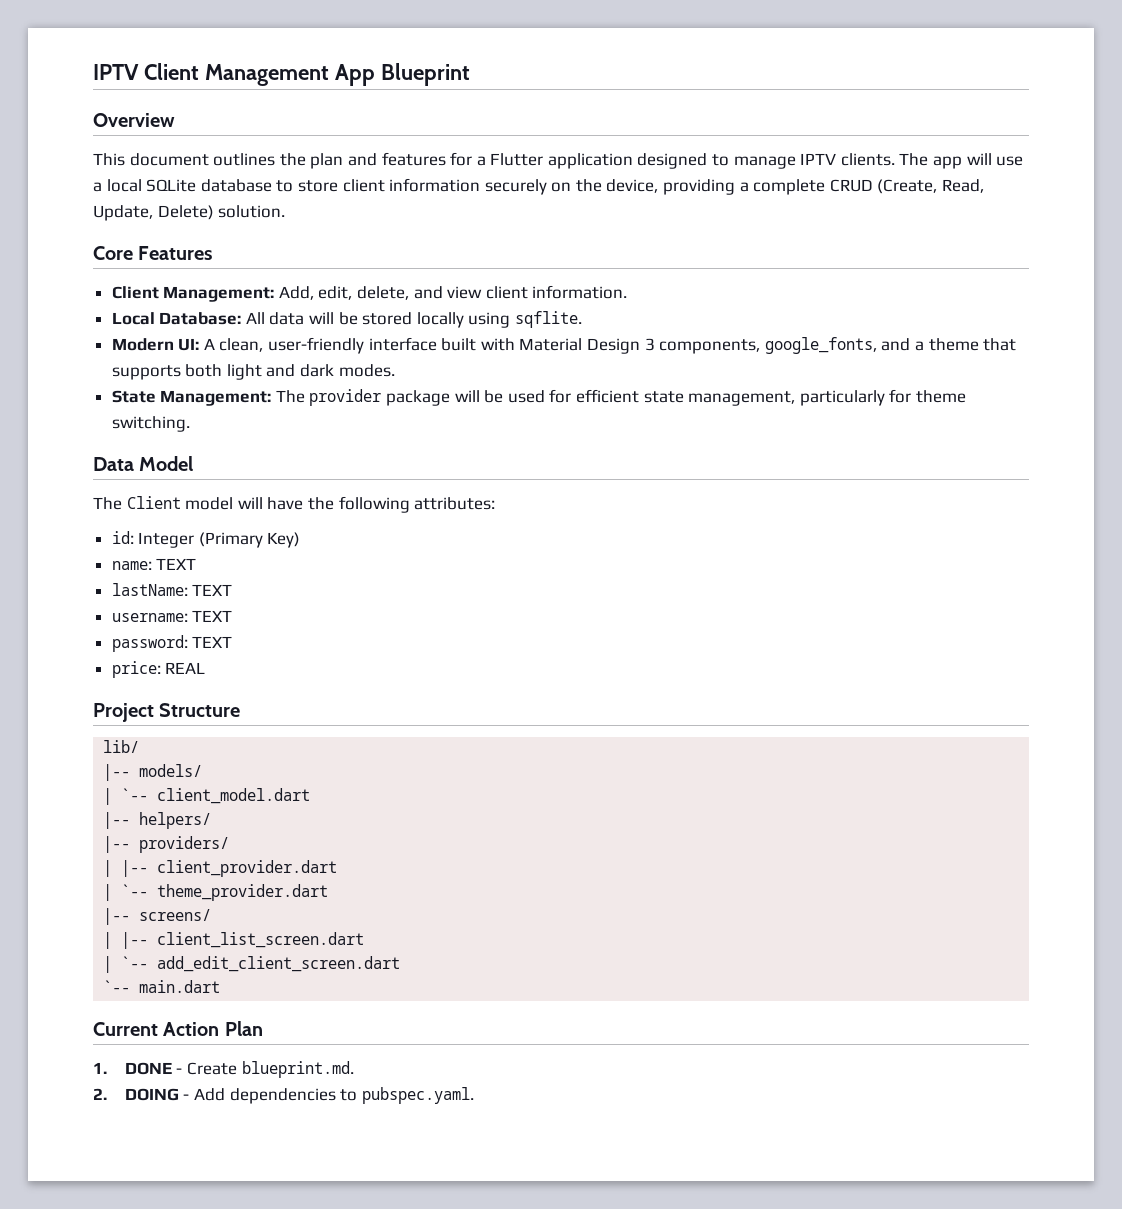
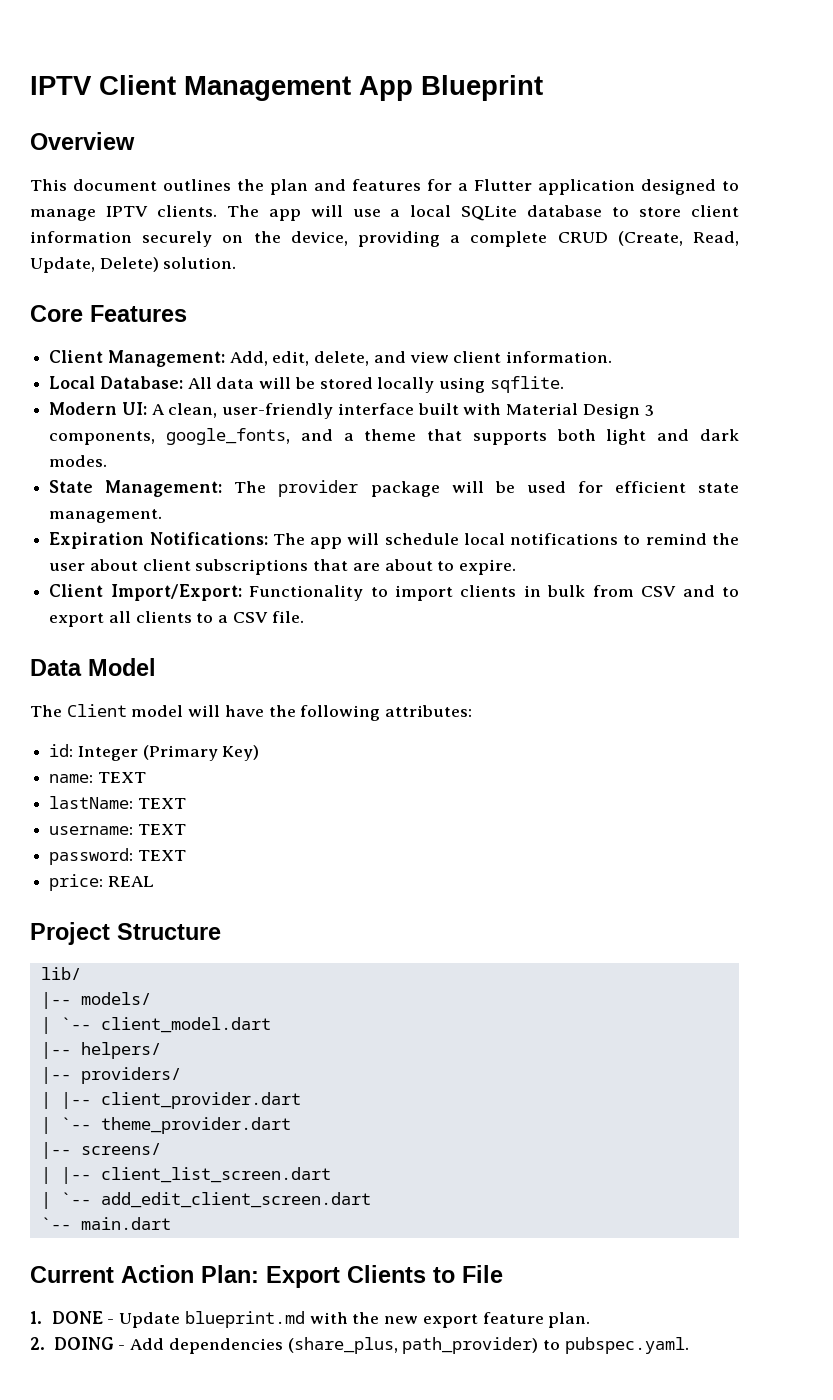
- State Management: The provider package will be used for efficient state management, particularly for theme switching.
+ State Management: The provider package will be used for efficient state management.
+ Expiration Notifications: The app will schedule local notifications to remind the user about client subscriptions that are about to expire.
+ Client Import/Export: Functionality to import clients in bulk from CSV and to export all clients to a CSV file.
- Current Action Plan
- 1. DONE - Create blueprint.md.
+ Current Action Plan: Export Clients to File
+ 1. DONE - Update blueprint.md with the new export feature plan.
- 2. DOING - Add dependencies to pubspec.yaml.
+ 2. DOING - Add dependencies (share_plus, path_provider) to pubspec.yaml.

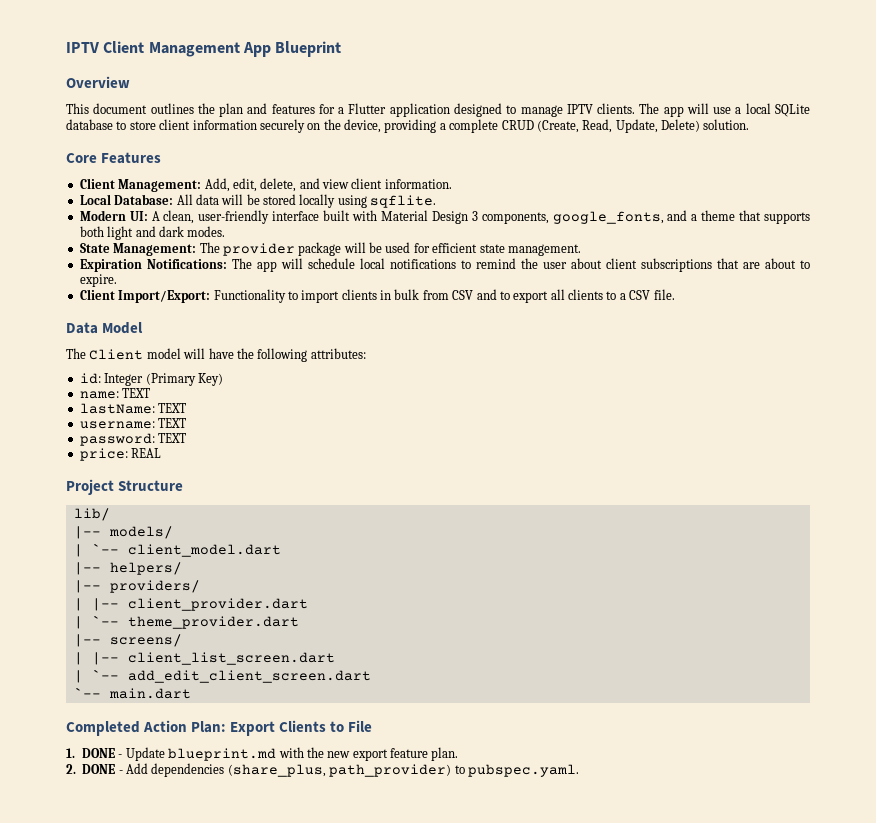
- Current Action Plan: Export Clients to File
+ Completed Action Plan: Export Clients to File
- 2. DOING - Add dependencies (share_plus, path_provider) to pubspec.yaml.
+ 2. DONE - Add dependencies (share_plus, path_provider) to pubspec.yaml.

